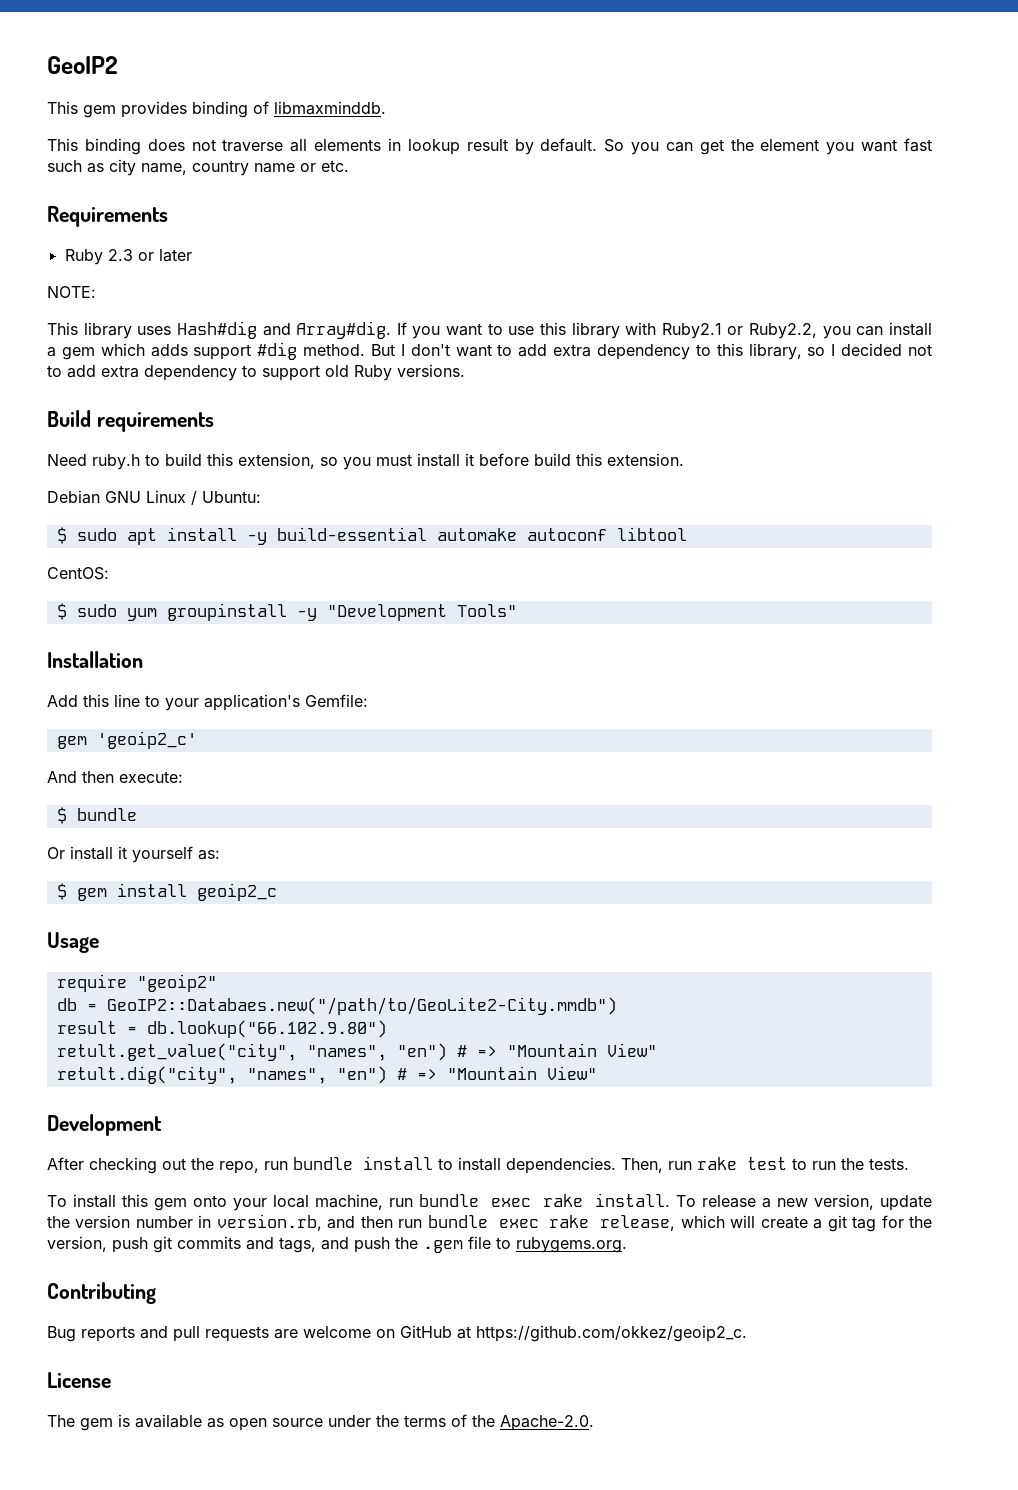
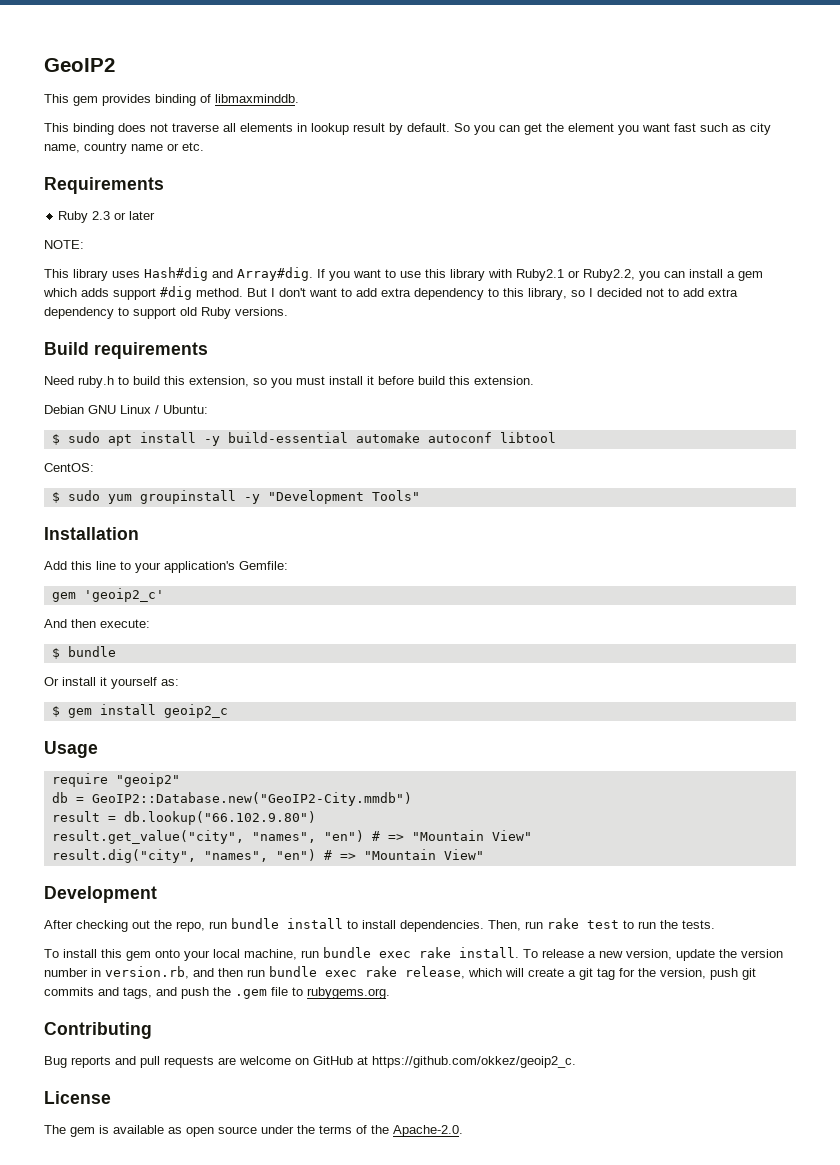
- db = GeoIP2::Databaes.new("/path/to/GeoLite2-City.mmdb")
+ db = GeoIP2::Database.new("GeoIP2-City.mmdb")
- retult.get_value("city", "names", "en") # => "Mountain View"
- retult.dig("city", "names", "en") # => "Mountain View"
+ result.get_value("city", "names", "en") # => "Mountain View"
+ result.dig("city", "names", "en") # => "Mountain View"

